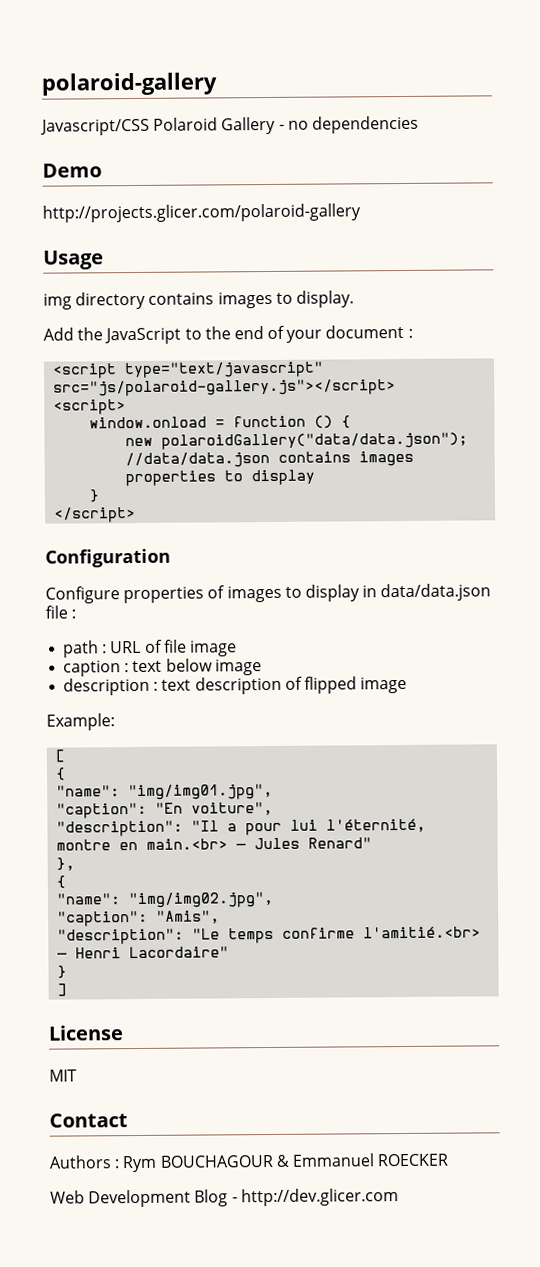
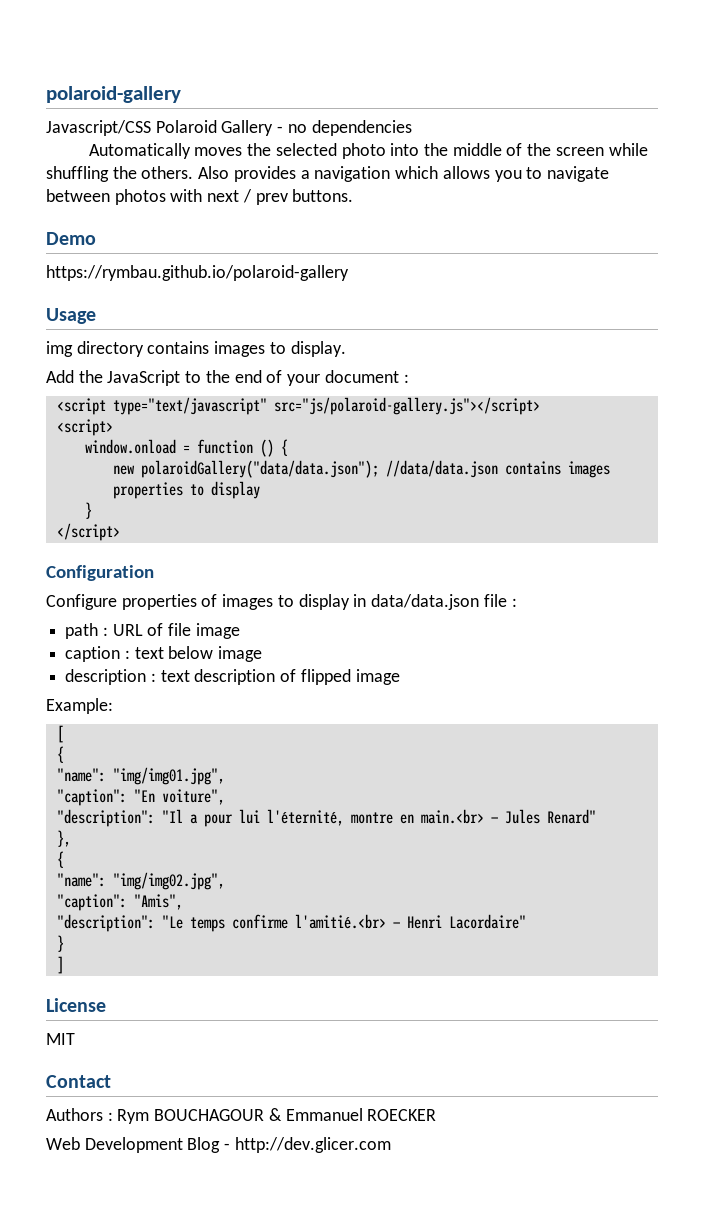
+ Automatically moves the selected photo into the middle of the screen while shuffling the others. Also provides a navigation which allows you to navigate between photos with next / prev buttons.
- http://projects.glicer.com/polaroid-gallery
+ https://rymbau.github.io/polaroid-gallery

